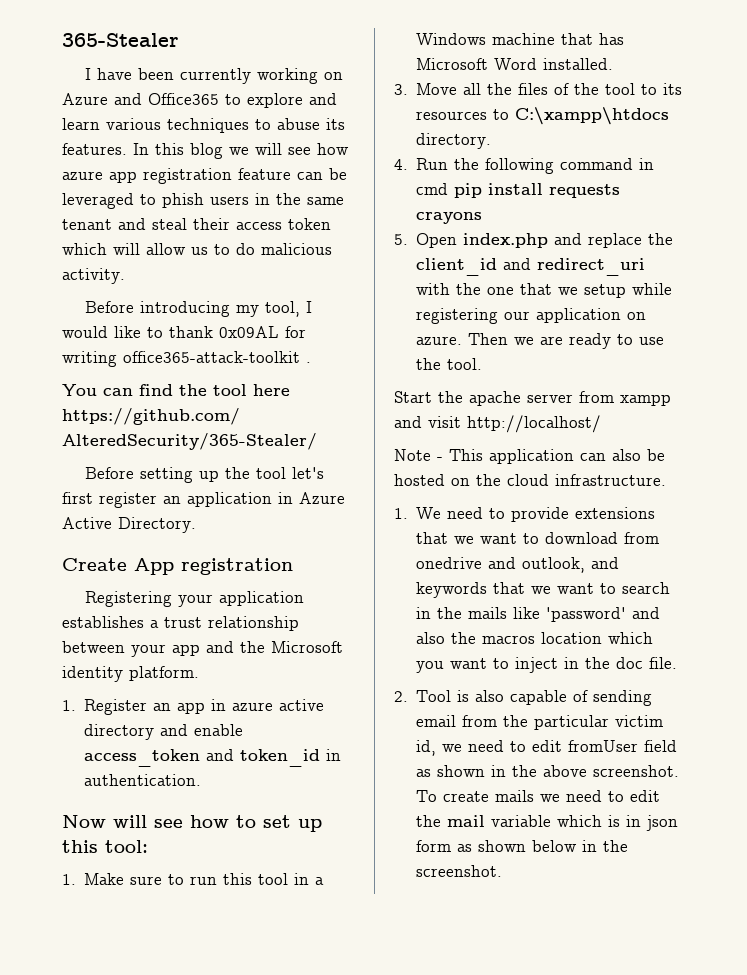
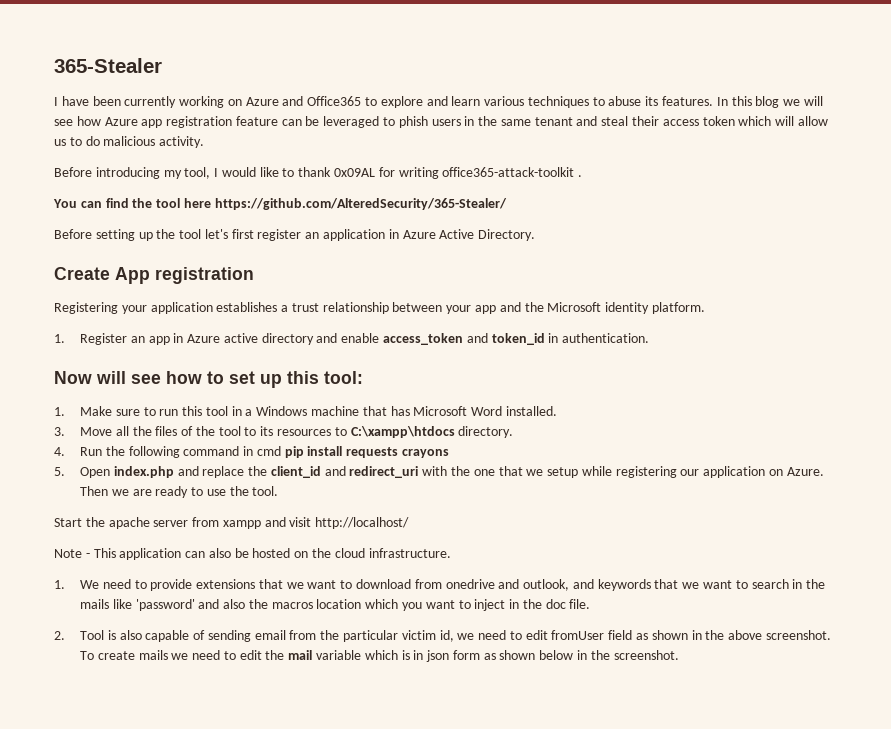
- In this blog we will see how azure app registration feature can be leveraged to phish users in the same tenant and steal their access token which will allow us to do malicious activity.
+ In this blog we will see how Azure app registration feature can be leveraged to phish users in the same tenant and steal their access token which will allow us to do malicious activity.
- 1. Register an app in azure active directory and enable access_token and token_id in authentication.
+ 1. Register an app in Azure active directory and enable access_token and token_id in authentication.
- 5. Open index.php and replace the client_id and redirect_uri with the one that we setup while registering our application on azure.
+ 5. Open index.php and replace the client_id and redirect_uri with the one that we setup while registering our application on Azure.

